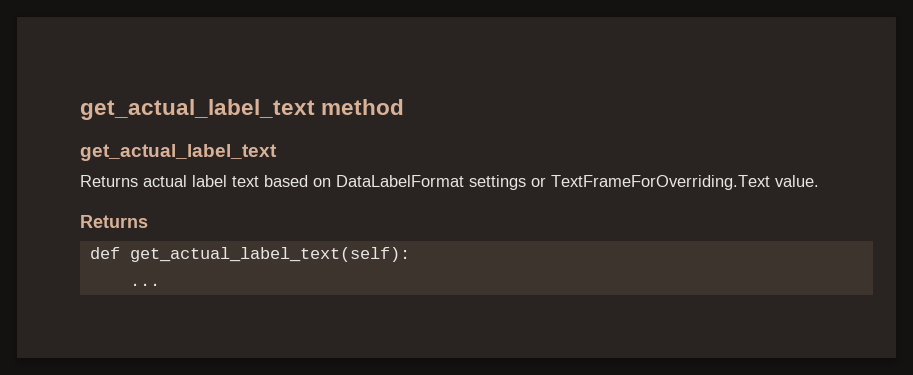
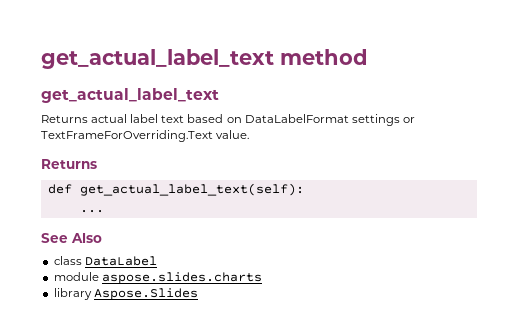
+ See Also
+ class DataLabel
+ module aspose.slides.charts
+ library Aspose.Slides

